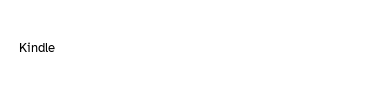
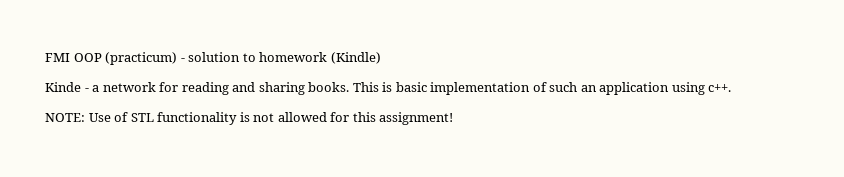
- Kindle
+ FMI OOP (practicum) - solution to homework (Kindle)
+ Kinde - a network for reading and sharing books. This is basic implementation of such an application using c++.
+ NOTE: Use of STL functionality is not allowed for this assignment!

